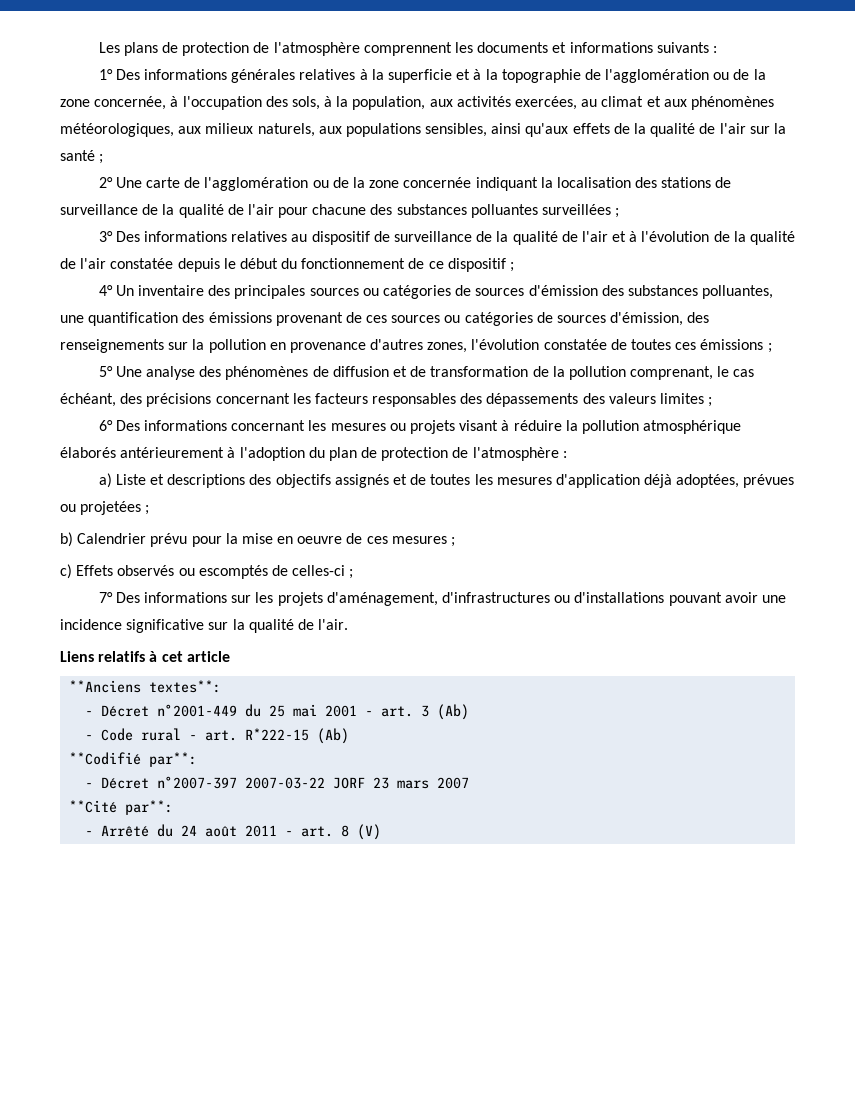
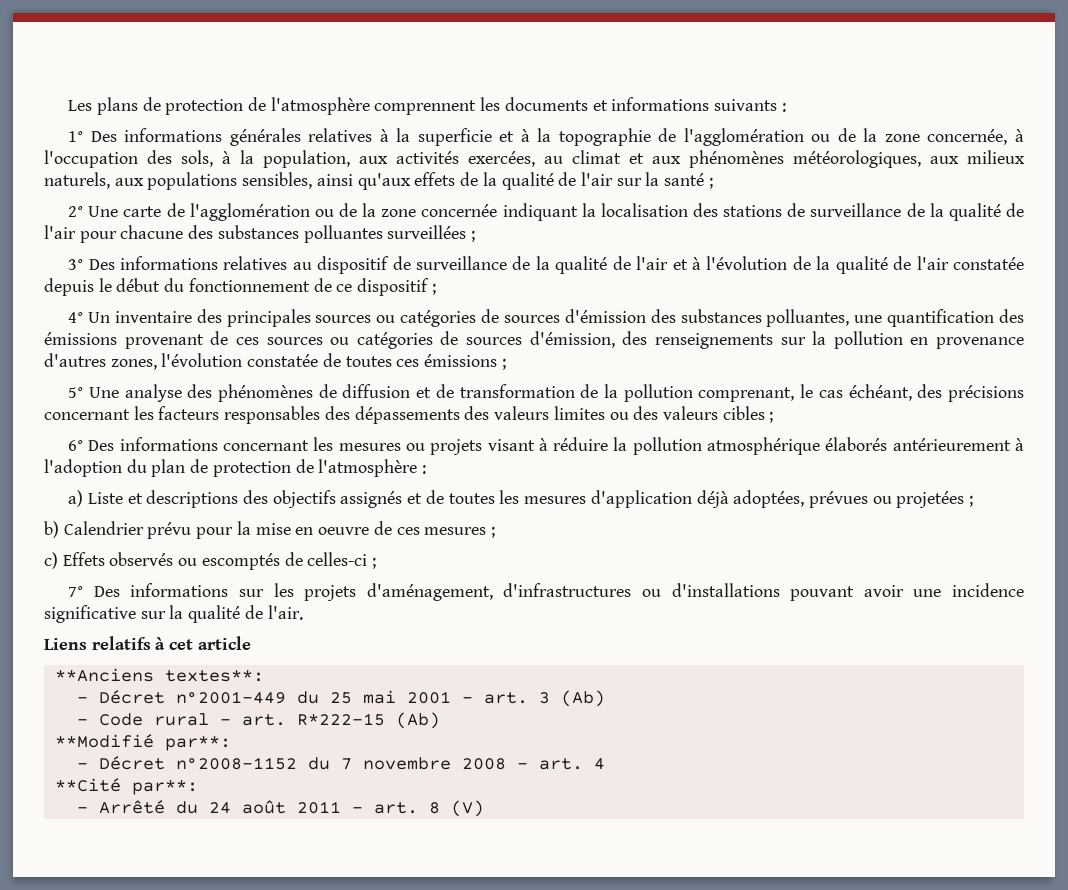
- 5° Une analyse des phénomènes de diffusion et de transformation de la pollution comprenant, le cas échéant, des précisions concernant les facteurs responsables des dépassements des valeurs limites ;
+ 5° Une analyse des phénomènes de diffusion et de transformation de la pollution comprenant, le cas échéant, des précisions concernant les facteurs responsables des dépassements des valeurs limites ou des valeurs cibles ;
- **Codifié par**:
+ **Modifié par**:
- - Décret n°2007-397 2007-03-22 JORF 23 mars 2007
+ - Décret n°2008-1152 du 7 novembre 2008 - art. 4

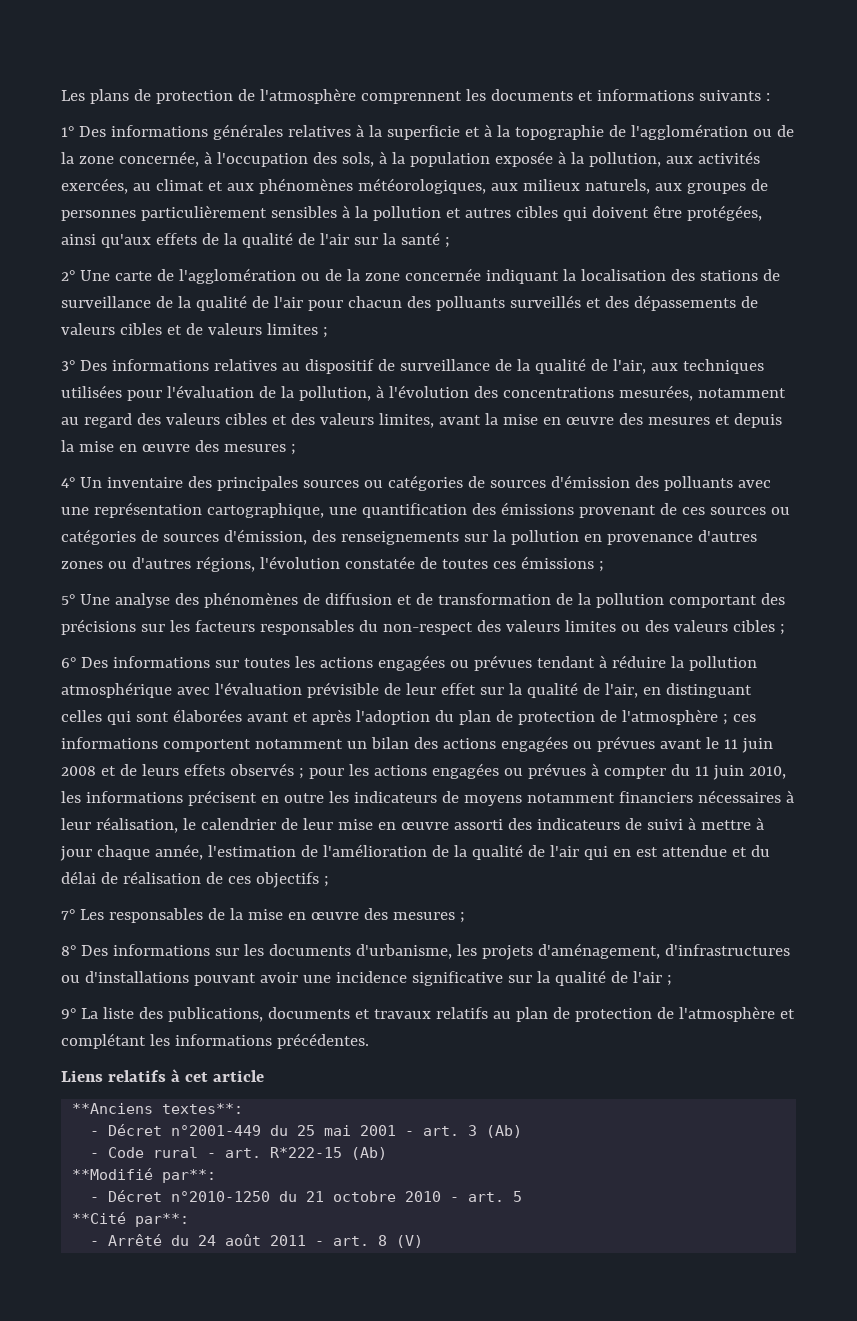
- 1° Des informations générales relatives à la superficie et à la topographie de l'agglomération ou de la zone concernée, à l'occupation des sols, à la population, aux activités exercées, au climat et aux phénomènes météorologiques, aux milieux naturels, aux populations sensibles, ainsi qu'aux effets de la qualité de l'air sur la santé ;
+ 1° Des informations générales relatives à la superficie et à la topographie de l'agglomération ou de la zone concernée, à l'occupation des sols, à la population exposée à la pollution, aux activités exercées, au climat et aux phénomènes météorologiques, aux milieux naturels, aux groupes de personnes particulièrement sensibles à la pollution et autres cibles qui doivent être protégées, ainsi qu'aux effets de la qualité de l'air sur la santé ;
- 2° Une carte de l'agglomération ou de la zone concernée indiquant la localisation des stations de surveillance de la qualité de l'air pour chacune des substances polluantes surveillées ;
+ 2° Une carte de l'agglomération ou de la zone concernée indiquant la localisation des stations de surveillance de la qualité de l'air pour chacun des polluants surveillés et des dépassements de valeurs cibles et de valeurs limites ;
- 3° Des informations relatives au dispositif de surveillance de la qualité de l'air et à l'évolution de la qualité de l'air constatée depuis le début du fonctionnement de ce dispositif ;
+ 3° Des informations relatives au dispositif de surveillance de la qualité de l'air, aux techniques utilisées pour l'évaluation de la pollution, à l'évolution des concentrations mesurées, notamment au regard des valeurs cibles et des valeurs limites, avant la mise en œuvre des mesures et depuis la mise en œuvre des mesures ;
- 4° Un inventaire des principales sources ou catégories de sources d'émission des substances polluantes, une quantification des émissions provenant de ces sources ou catégories de sources d'émission, des renseignements sur la pollution en provenance d'autres zones, l'évolution constatée de toutes ces émissions ;
+ 4° Un inventaire des principales sources ou catégories de sources d'émission des polluants avec une représentation cartographique, une quantification des émissions provenant de ces sources ou catégories de sources d'émission, des renseignements sur la pollution en provenance d'autres zones ou d'autres régions, l'évolution constatée de toutes ces émissions ;
- 5° Une analyse des phénomènes de diffusion et de transformation de la pollution comprenant, le cas échéant, des précisions concernant les facteurs responsables des dépassements des valeurs limites ou des valeurs cibles ;
+ 5° Une analyse des phénomènes de diffusion et de transformation de la pollution comportant des précisions sur les facteurs responsables du non-respect des valeurs limites ou des valeurs cibles ;
- 6° Des informations concernant les mesures ou projets visant à réduire la pollution atmosphérique élaborés antérieurement à l'adoption du plan de protection de l'atmosphère :
- a) Liste et descriptions des objectifs assignés et de toutes les mesures d'application déjà adoptées, prévues ou projetées ;
- b) Calendrier prévu pour la mise en oeuvre de ces mesures ;
- c) Effets observés ou escomptés de celles-ci ;
- 7° Des informations sur les projets d'aménagement, d'infrastructures ou d'installations pouvant avoir une incidence significative sur la qualité de l'air.
+ 6° Des informations sur toutes les actions engagées ou prévues tendant à réduire la pollution atmosphérique avec l'évaluation prévisible de leur effet sur la qualité de l'air, en distinguant celles qui sont élaborées avant et après l'adoption du plan de protection de l'atmosphère ; ces informations comportent notamment un bilan des actions engagées ou prévues avant le 11 juin 2008 et de leurs effets observés ; pour les actions engagées ou prévues à compter du 11 juin 2010, les informations précisent en outre les indicateurs de moyens notamment financiers nécessaires à leur réalisation, le calendrier de leur mise en œuvre assorti des indicateurs de suivi à mettre à jour chaque année, l'estimation de l'amélioration de la qualité de l'air qui en est attendue et du délai de réalisation de ces objectifs ;
+ 7° Les responsables de la mise en œuvre des mesures ;
+ 8° Des informations sur les documents d'urbanisme, les projets d'aménagement, d'infrastructures ou d'installations pouvant avoir une incidence significative sur la qualité de l'air ;
+ 9° La liste des publications, documents et travaux relatifs au plan de protection de l'atmosphère et complétant les informations précédentes.
- - Décret n°2008-1152 du 7 novembre 2008 - art. 4
+ - Décret n°2010-1250 du 21 octobre 2010 - art. 5

